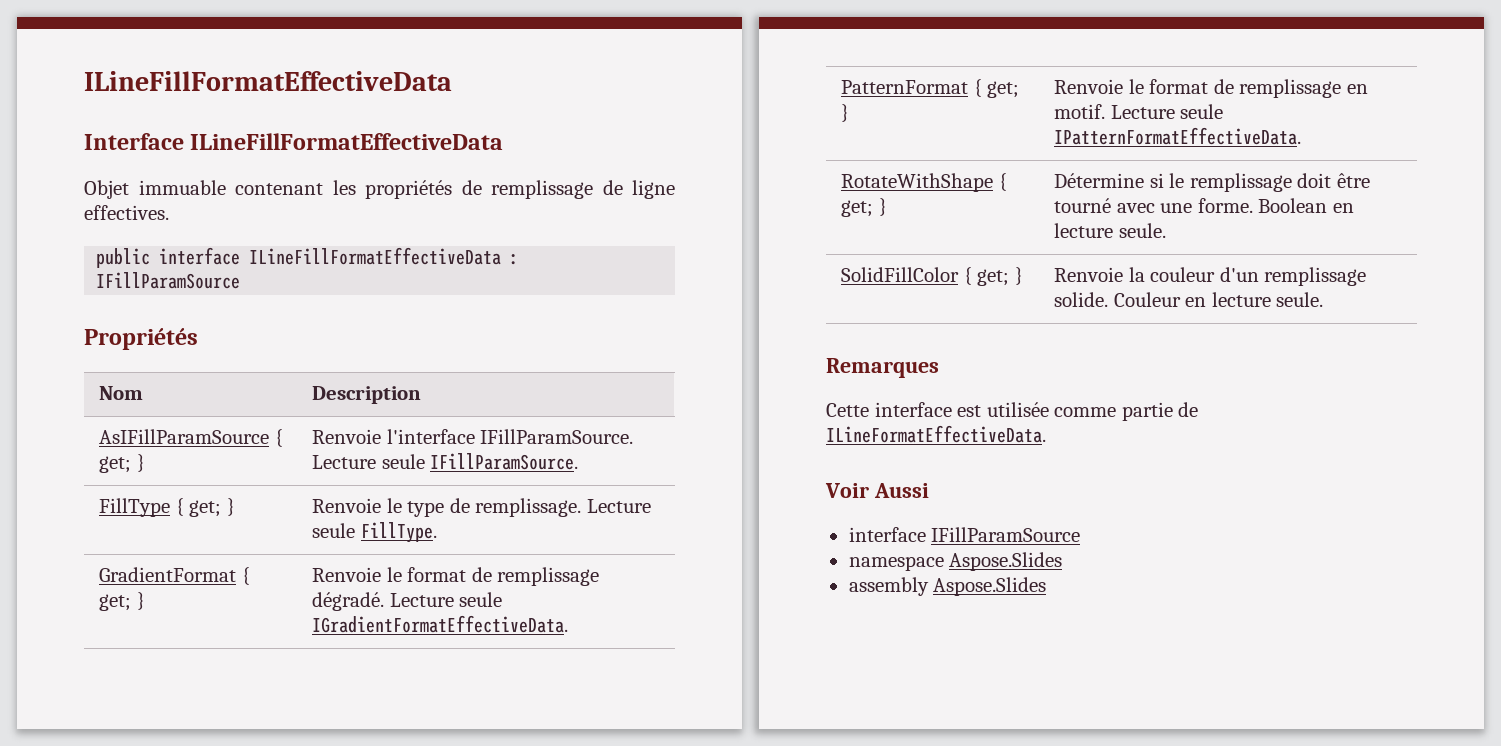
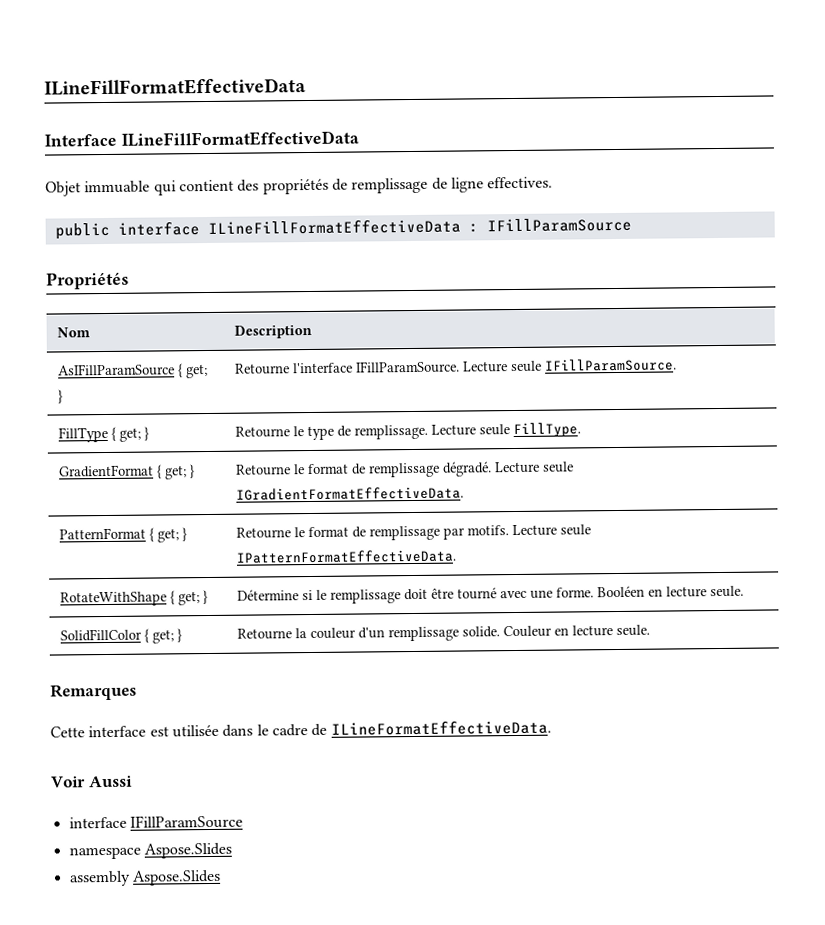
- Objet immuable contenant les propriétés de remplissage de ligne effectives.
+ Objet immuable qui contient des propriétés de remplissage de ligne effectives.
- AsIFillParamSource { get; } | Renvoie l'interface IFillParamSource. Lecture seule IFillParamSource.
+ AsIFillParamSource { get; } | Retourne l'interface IFillParamSource. Lecture seule IFillParamSource.
- FillType { get; } | Renvoie le type de remplissage. Lecture seule FillType.
+ FillType { get; } | Retourne le type de remplissage. Lecture seule FillType.
- GradientFormat { get; } | Renvoie le format de remplissage dégradé. Lecture seule IGradientFormatEffectiveData.
+ GradientFormat { get; } | Retourne le format de remplissage dégradé. Lecture seule IGradientFormatEffectiveData.
- PatternFormat { get; } | Renvoie le format de remplissage en motif. Lecture seule IPatternFormatEffectiveData.
+ PatternFormat { get; } | Retourne le format de remplissage par motifs. Lecture seule IPatternFormatEffectiveData.
- RotateWithShape { get; } | Détermine si le remplissage doit être tourné avec une forme. Boolean en lecture seule.
+ RotateWithShape { get; } | Détermine si le remplissage doit être tourné avec une forme. Booléen en lecture seule.
- SolidFillColor { get; } | Renvoie la couleur d'un remplissage solide. Couleur en lecture seule.
+ SolidFillColor { get; } | Retourne la couleur d'un remplissage solide. Couleur en lecture seule.
- Cette interface est utilisée comme partie de ILineFormatEffectiveData.
+ Cette interface est utilisée dans le cadre de ILineFormatEffectiveData.

